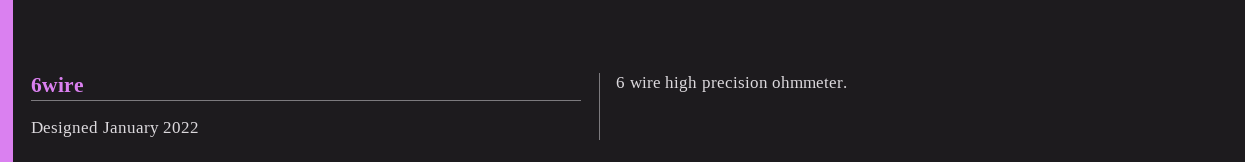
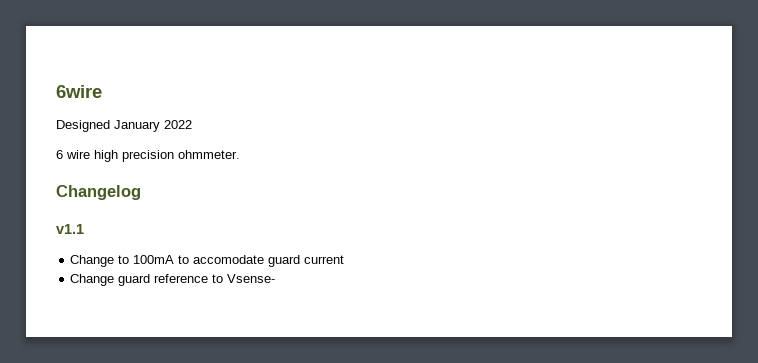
+ Changelog
+ v1.1
+ Change to 100mA to accomodate guard current
+ Change guard reference to Vsense-

